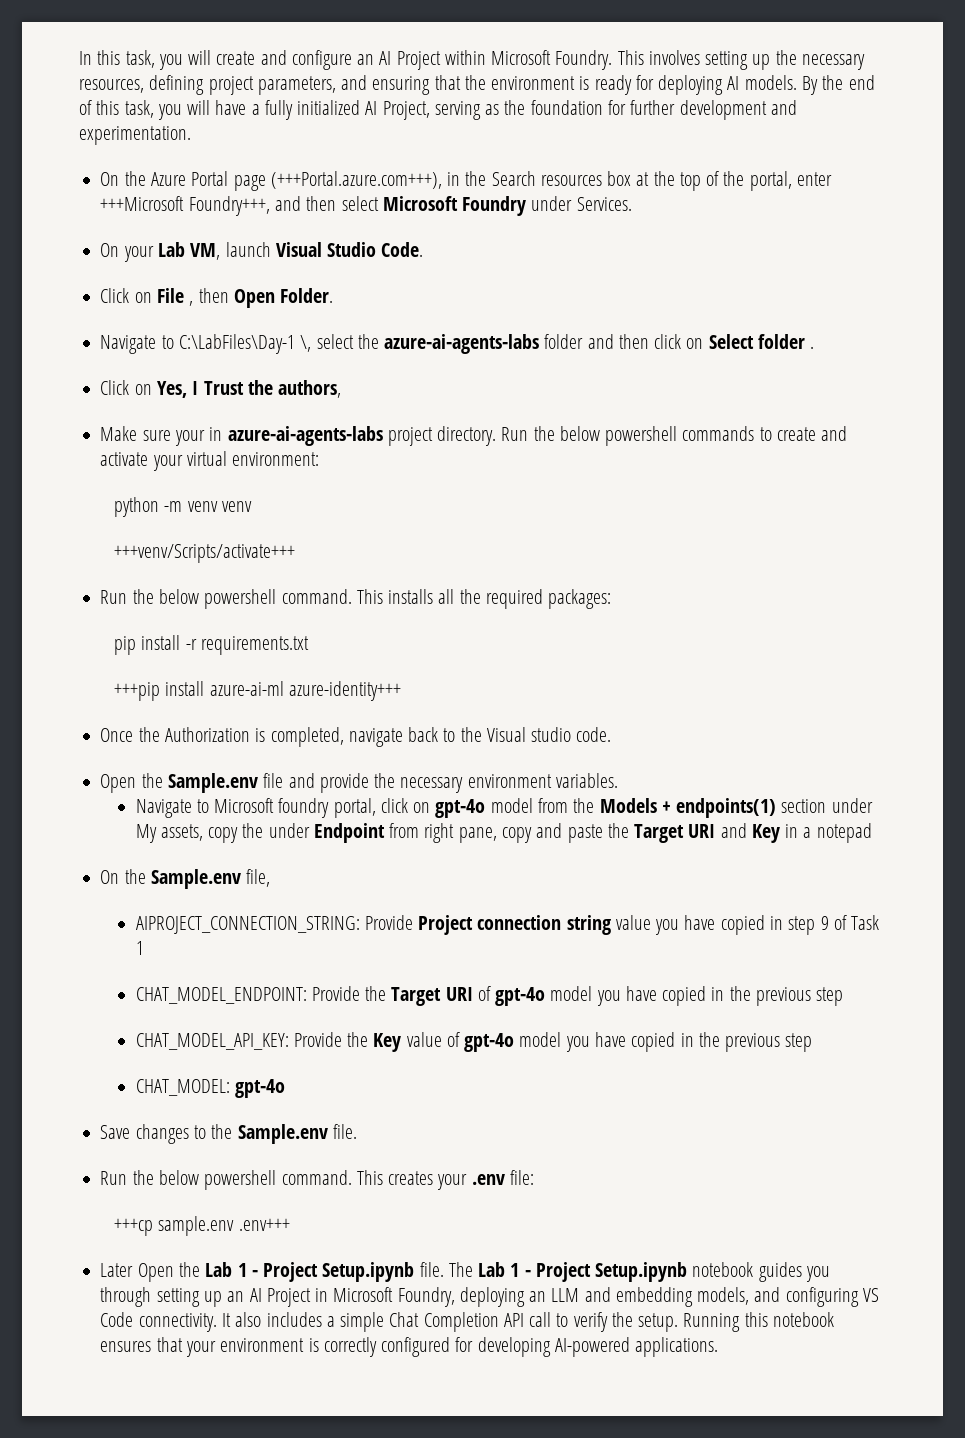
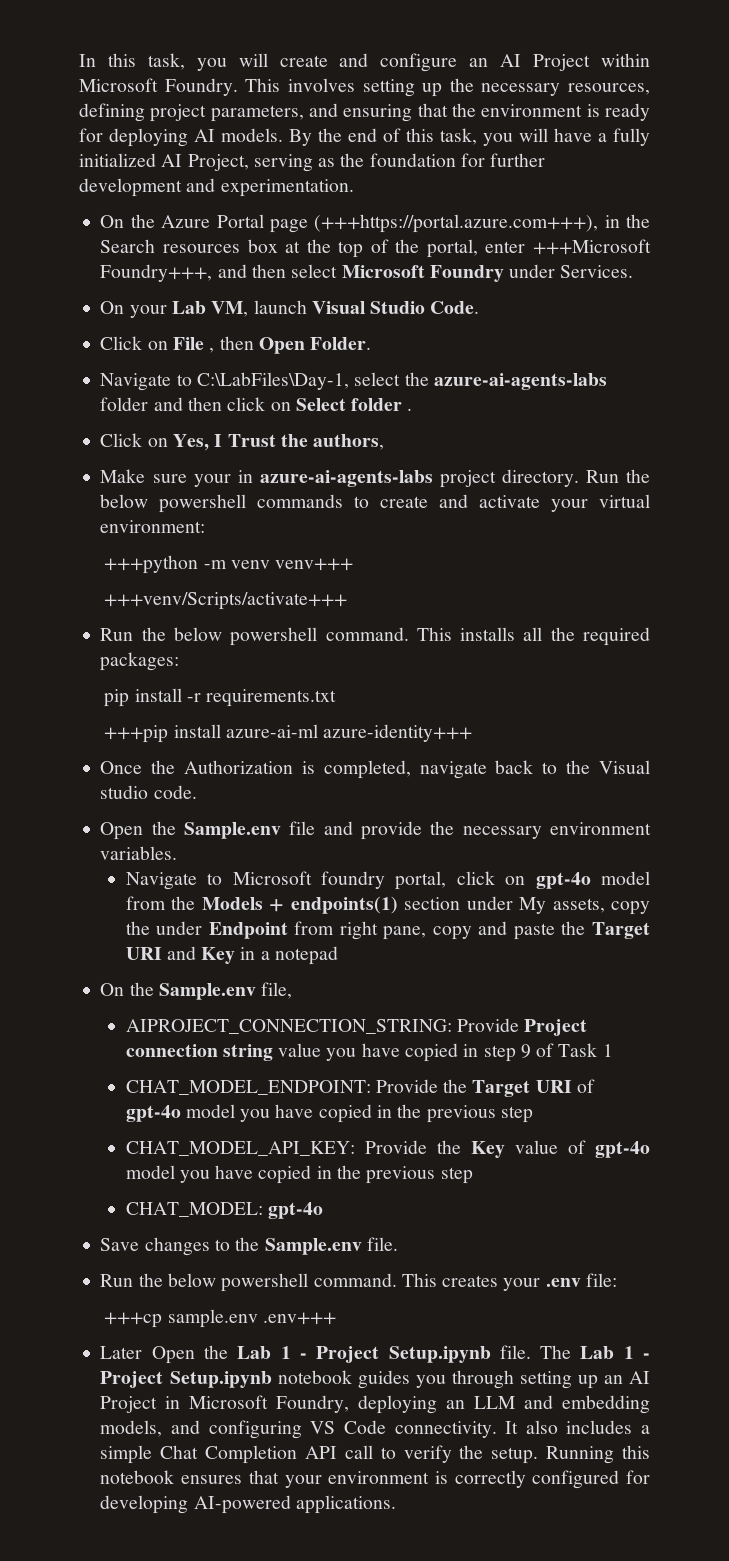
- On the Azure Portal page (+++Portal.azure.com+++), in the Search resources box at the top of the portal, enter +++Microsoft Foundry+++, and then select Microsoft Foundry under Services.
+ On the Azure Portal page (+++https://portal.azure.com+++), in the Search resources box at the top of the portal, enter +++Microsoft Foundry+++, and then select Microsoft Foundry under Services.
- Navigate to C:\LabFiles\Day-1 \, select the azure-ai-agents-labs folder and then click on Select folder .
+ Navigate to C:\LabFiles\Day-1, select the azure-ai-agents-labs folder and then click on Select folder .
- python -m venv venv
+ +++python -m venv venv+++

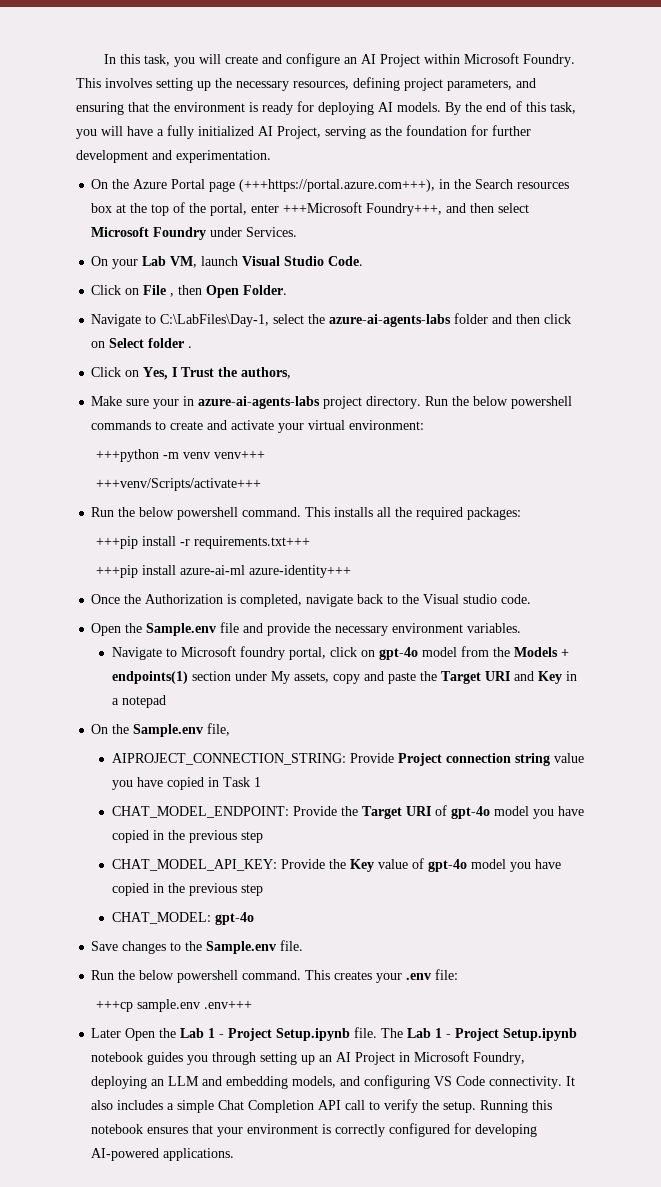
- pip install -r requirements.txt
+ +++pip install -r requirements.txt+++
- Navigate to Microsoft foundry portal, click on gpt-4o model from the Models + endpoints(1) section under My assets, copy the under Endpoint from right pane, copy and paste the Target URI and Key in a notepad
+ Navigate to Microsoft foundry portal, click on gpt-4o model from the Models + endpoints(1) section under My assets, copy and paste the Target URI and Key in a notepad
- AIPROJECT_CONNECTION_STRING: Provide Project connection string value you have copied in step 9 of Task 1
+ AIPROJECT_CONNECTION_STRING: Provide Project connection string value you have copied in Task 1

